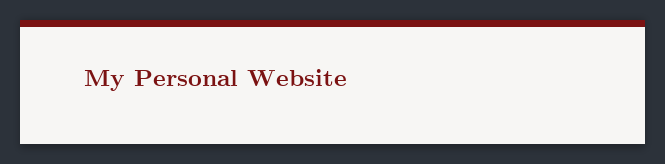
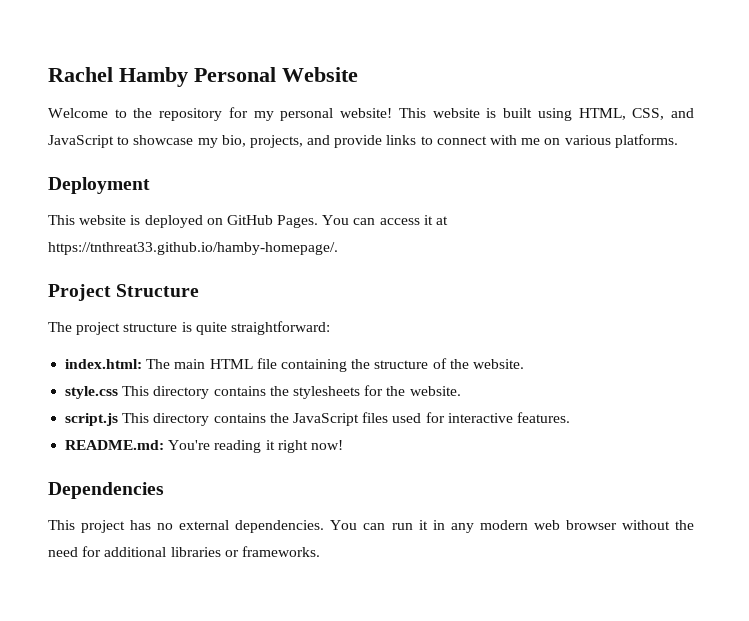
- My Personal Website
+ Rachel Hamby Personal Website
+ Welcome to the repository for my personal website! This website is built using HTML, CSS, and JavaScript to showcase my bio, projects, and provide links to connect with me on various platforms.
+ Deployment
+ This website is deployed on GitHub Pages. You can access it at https://tnthreat33.github.io/hamby-homepage/.
+ Project Structure
+ The project structure is quite straightforward:
+ index.html: The main HTML file containing the structure of the website.
+ style.css This directory contains the stylesheets for the website.
+ script.js This directory contains the JavaScript files used for interactive features.
+ README.md: You're reading it right now!
+ Dependencies
+ This project has no external dependencies. You can run it in any modern web browser without the need for additional libraries or frameworks.

